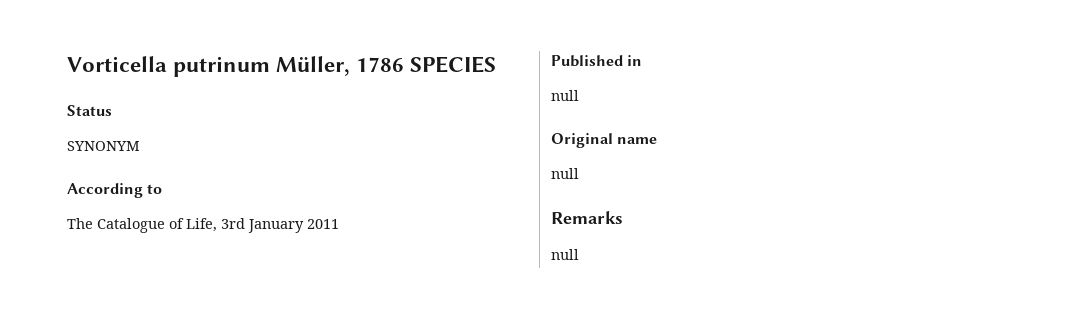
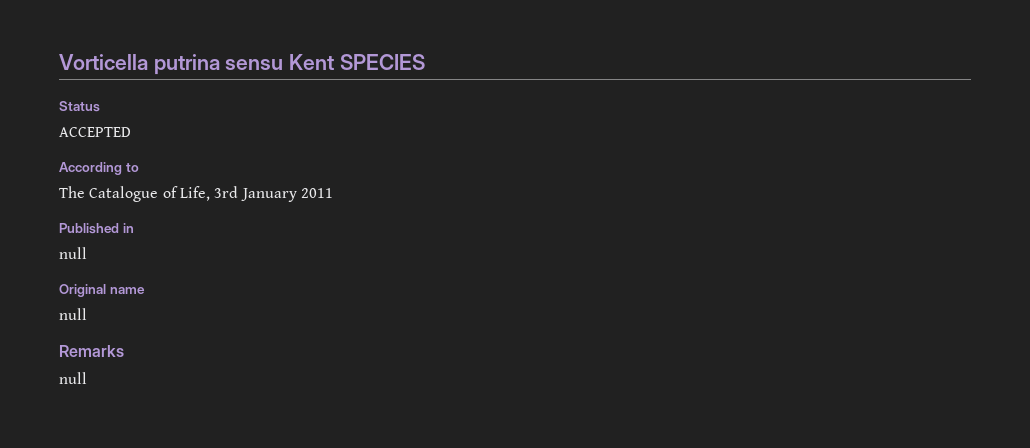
- Vorticella putrinum Müller, 1786 SPECIES
+ Vorticella putrina sensu Kent SPECIES
- SYNONYM
+ ACCEPTED

